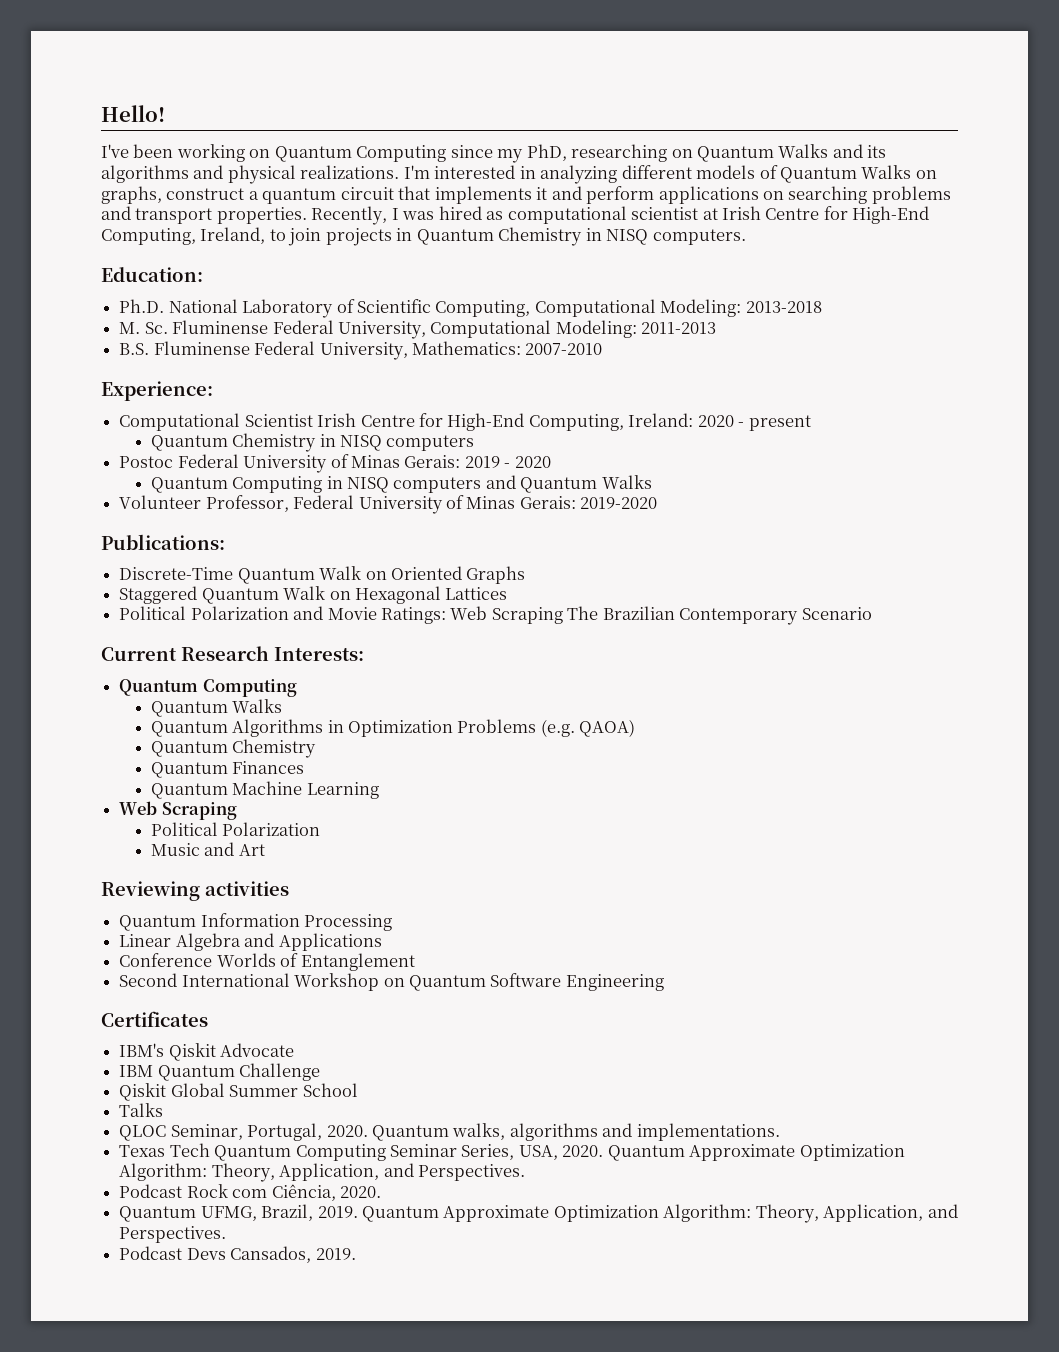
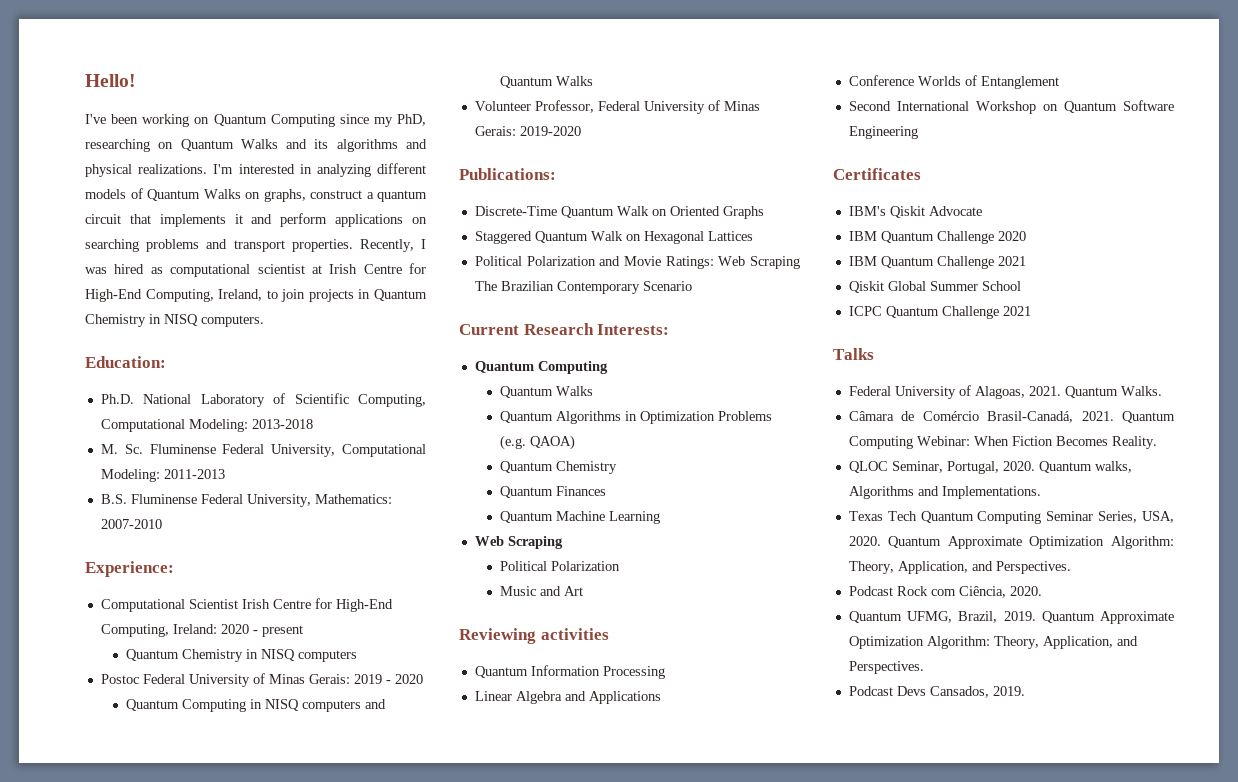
- IBM Quantum Challenge
+ IBM Quantum Challenge 2020
+ IBM Quantum Challenge 2021
+ ICPC Quantum Challenge 2021
  Talks
+ Federal University of Alagoas, 2021. Quantum Walks.
+ Câmara de Comércio Brasil-Canadá, 2021. Quantum Computing Webinar: When Fiction Becomes Reality.
- Quantum walks, algorithms and implementations.
+ Quantum walks, Algorithms and Implementations.

